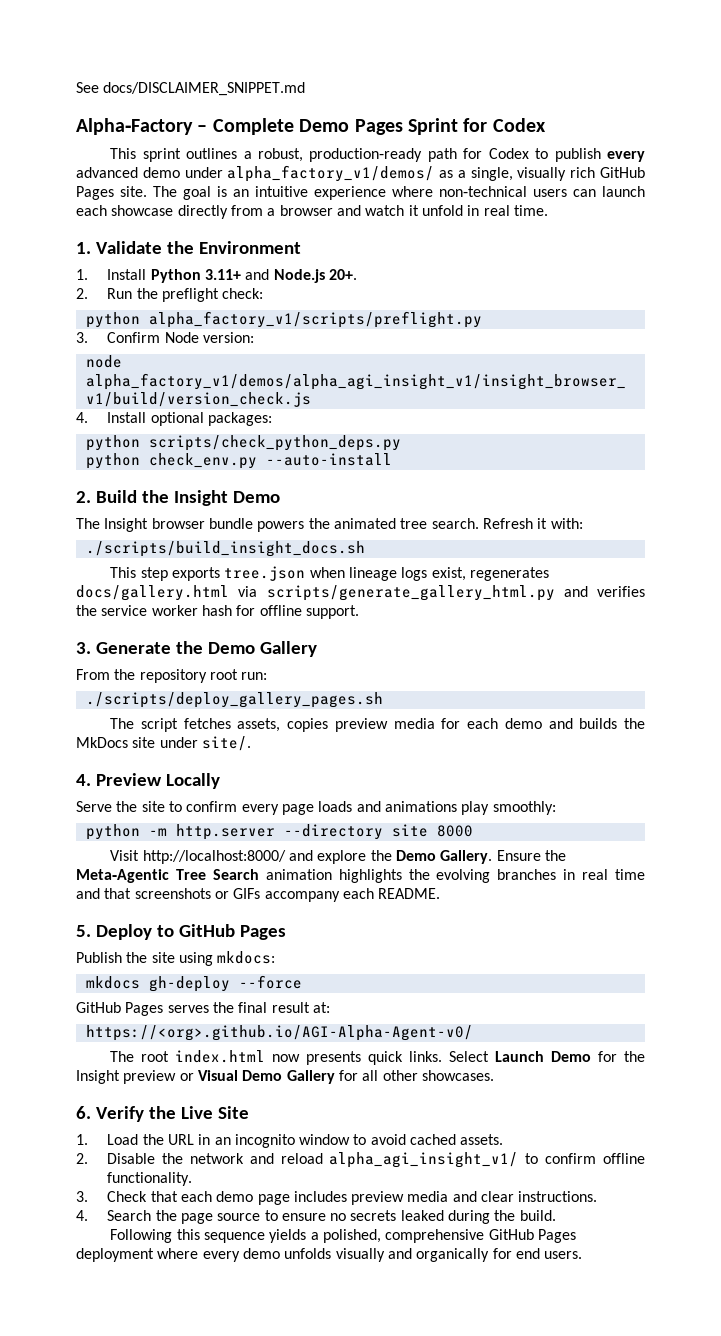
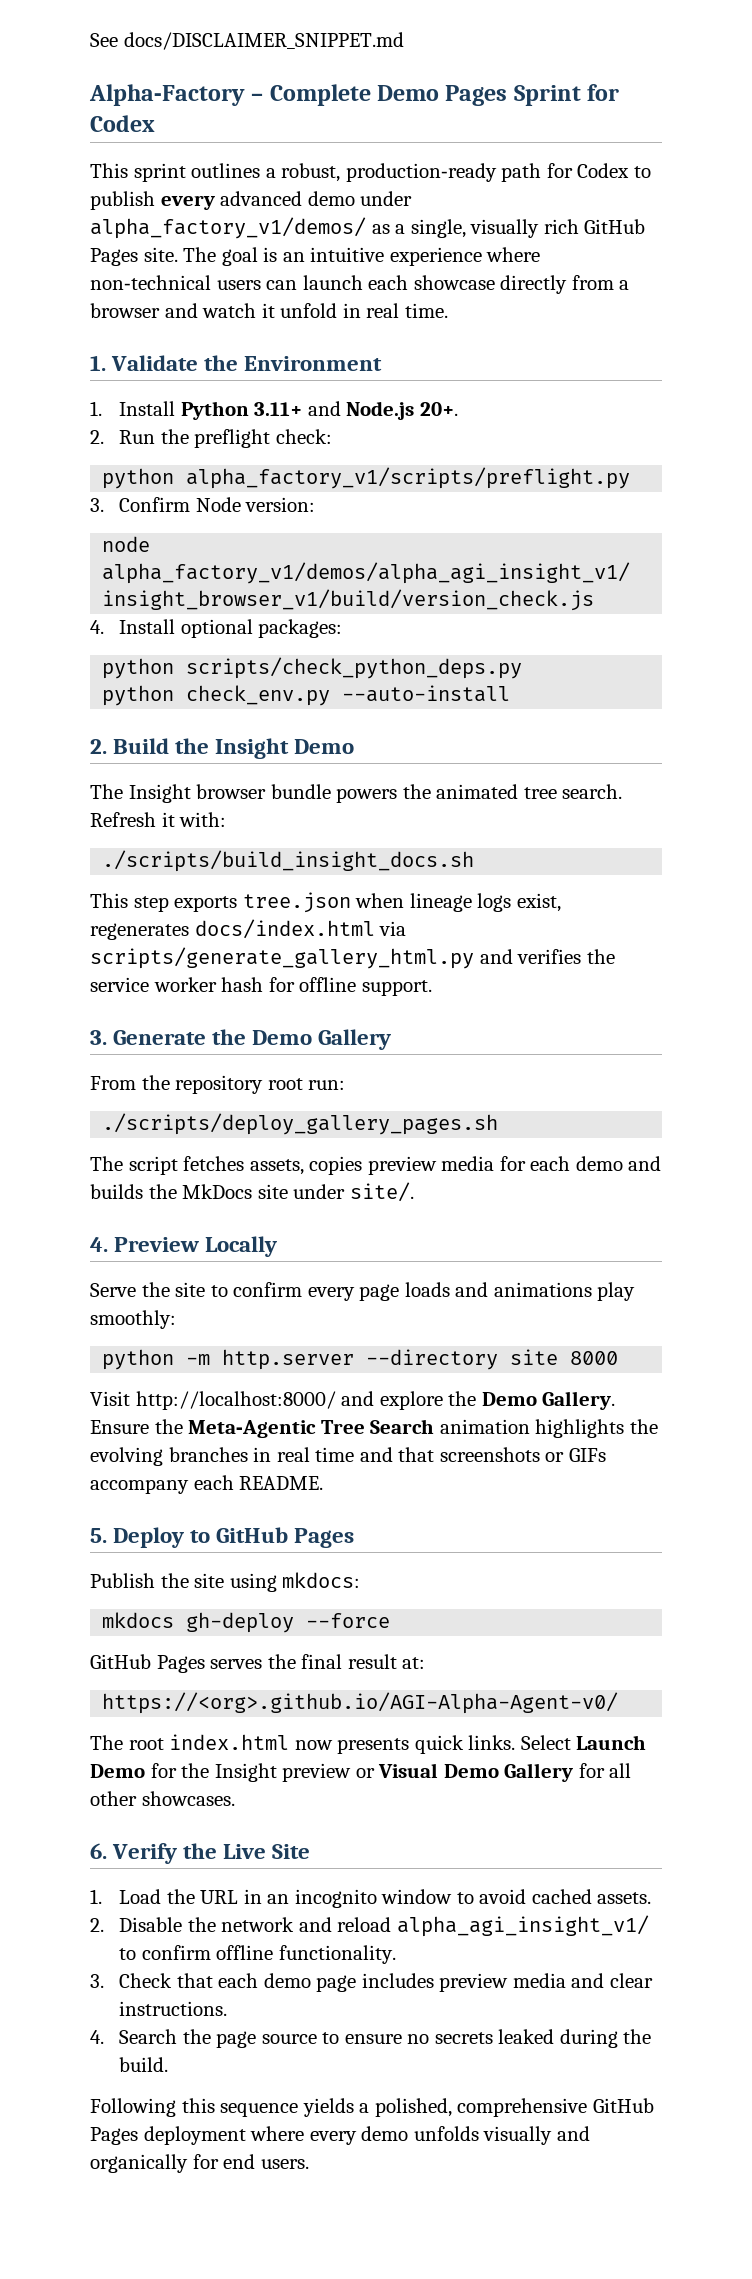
- This step exports tree.json when lineage logs exist, regenerates docs/gallery.html via scripts/generate_gallery_html.py and verifies the service worker hash for offline support.
+ This step exports tree.json when lineage logs exist, regenerates docs/index.html via scripts/generate_gallery_html.py and verifies the service worker hash for offline support.

